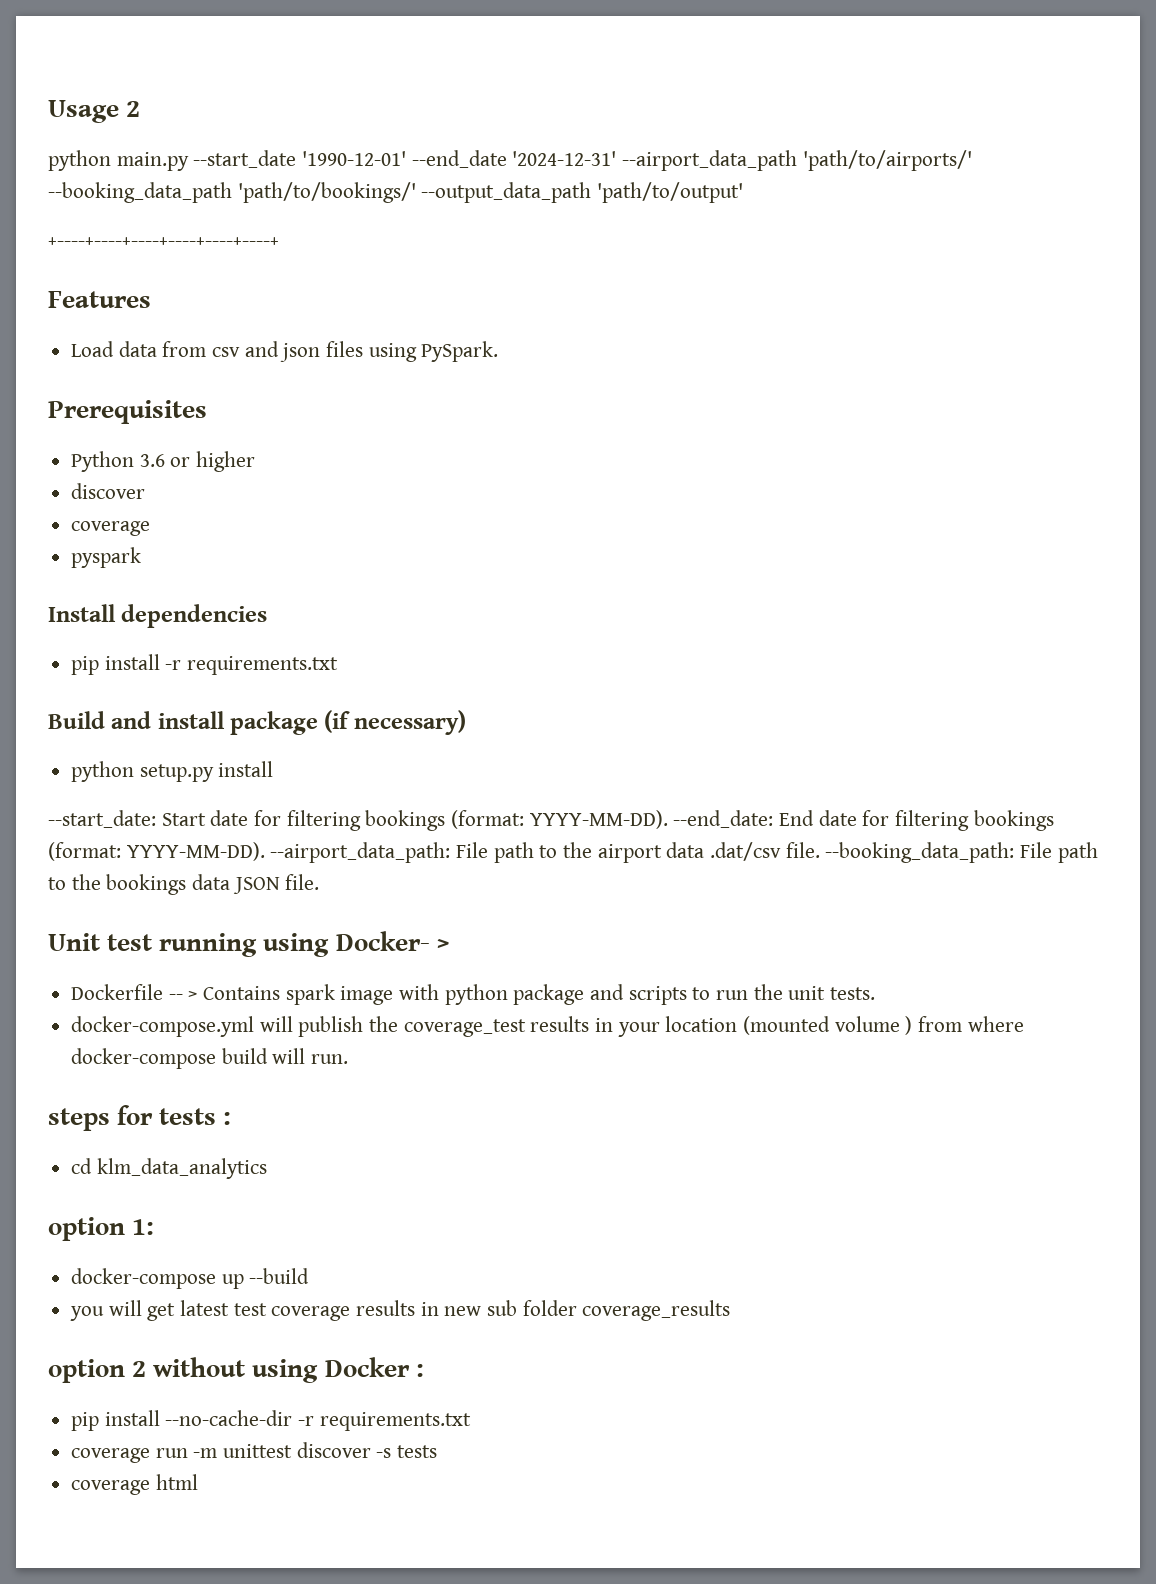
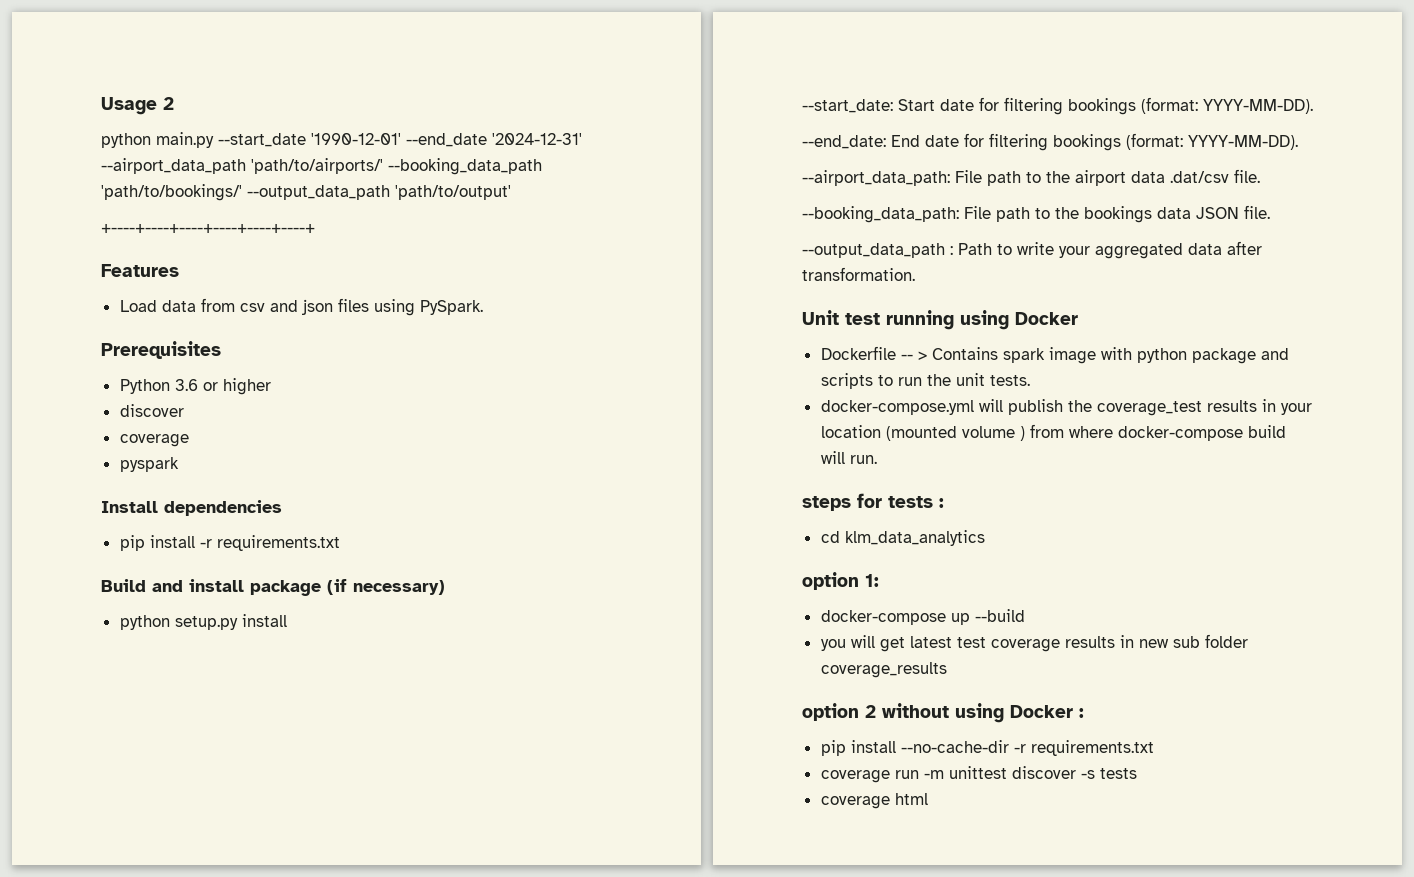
- --start_date: Start date for filtering bookings (format: YYYY-MM-DD). --end_date: End date for filtering bookings (format: YYYY-MM-DD). --airport_data_path: File path to the airport data .dat/csv file. --booking_data_path: File path to the bookings data JSON file.
+ --start_date: Start date for filtering bookings (format: YYYY-MM-DD).
+ --end_date: End date for filtering bookings (format: YYYY-MM-DD).
+ --airport_data_path: File path to the airport data .dat/csv file.
+ --booking_data_path: File path to the bookings data JSON file.
+ --output_data_path : Path to write your aggregated data after transformation.
- Unit test running using Docker- >
+ Unit test running using Docker

